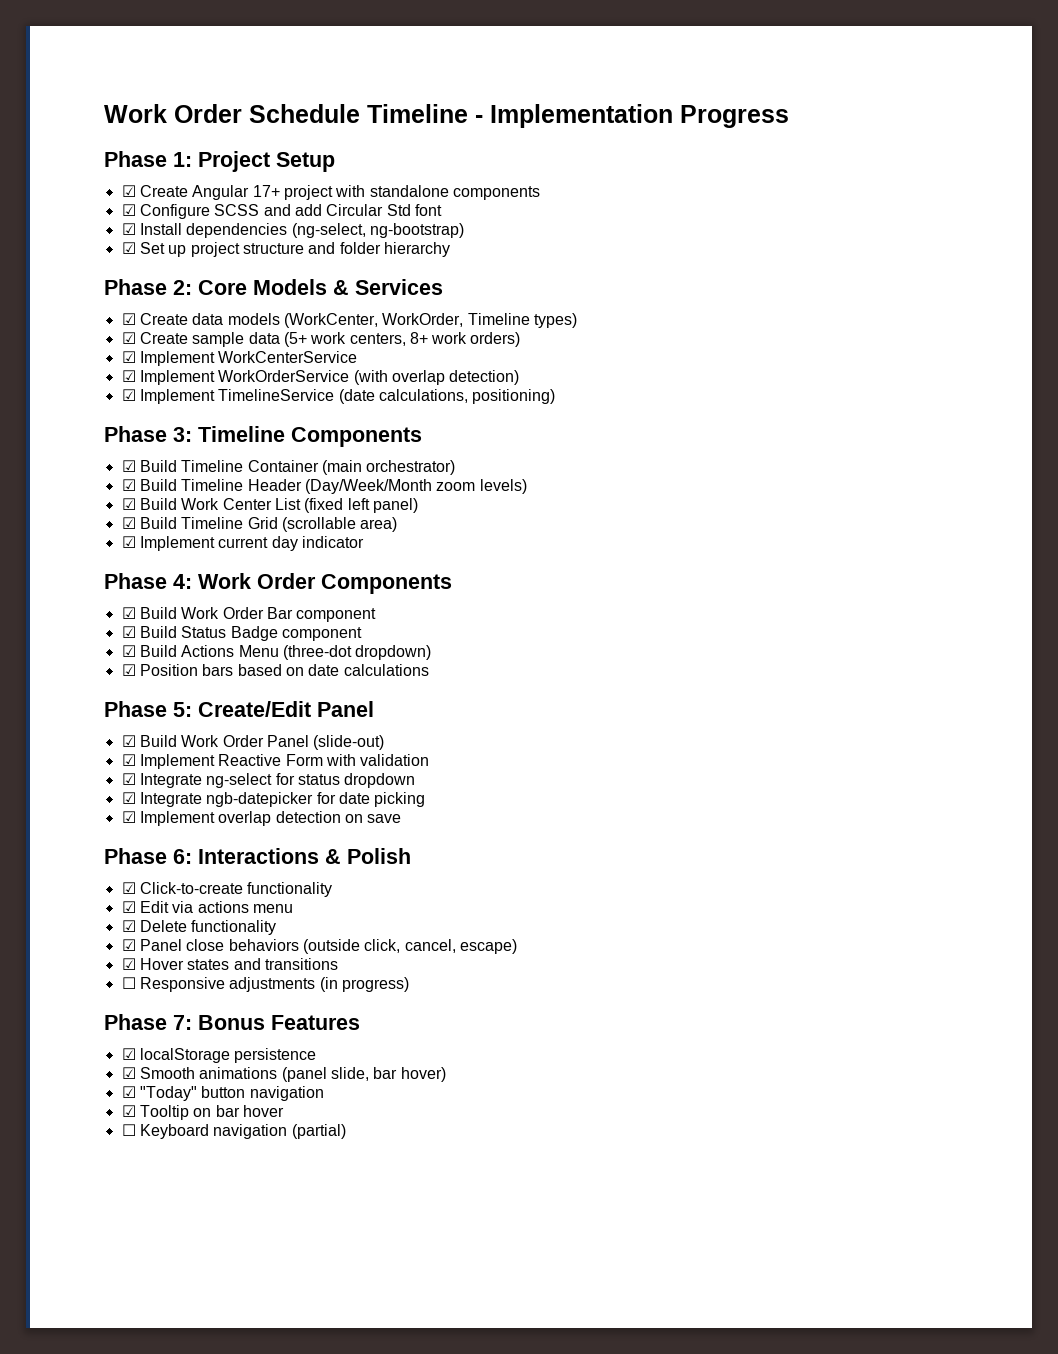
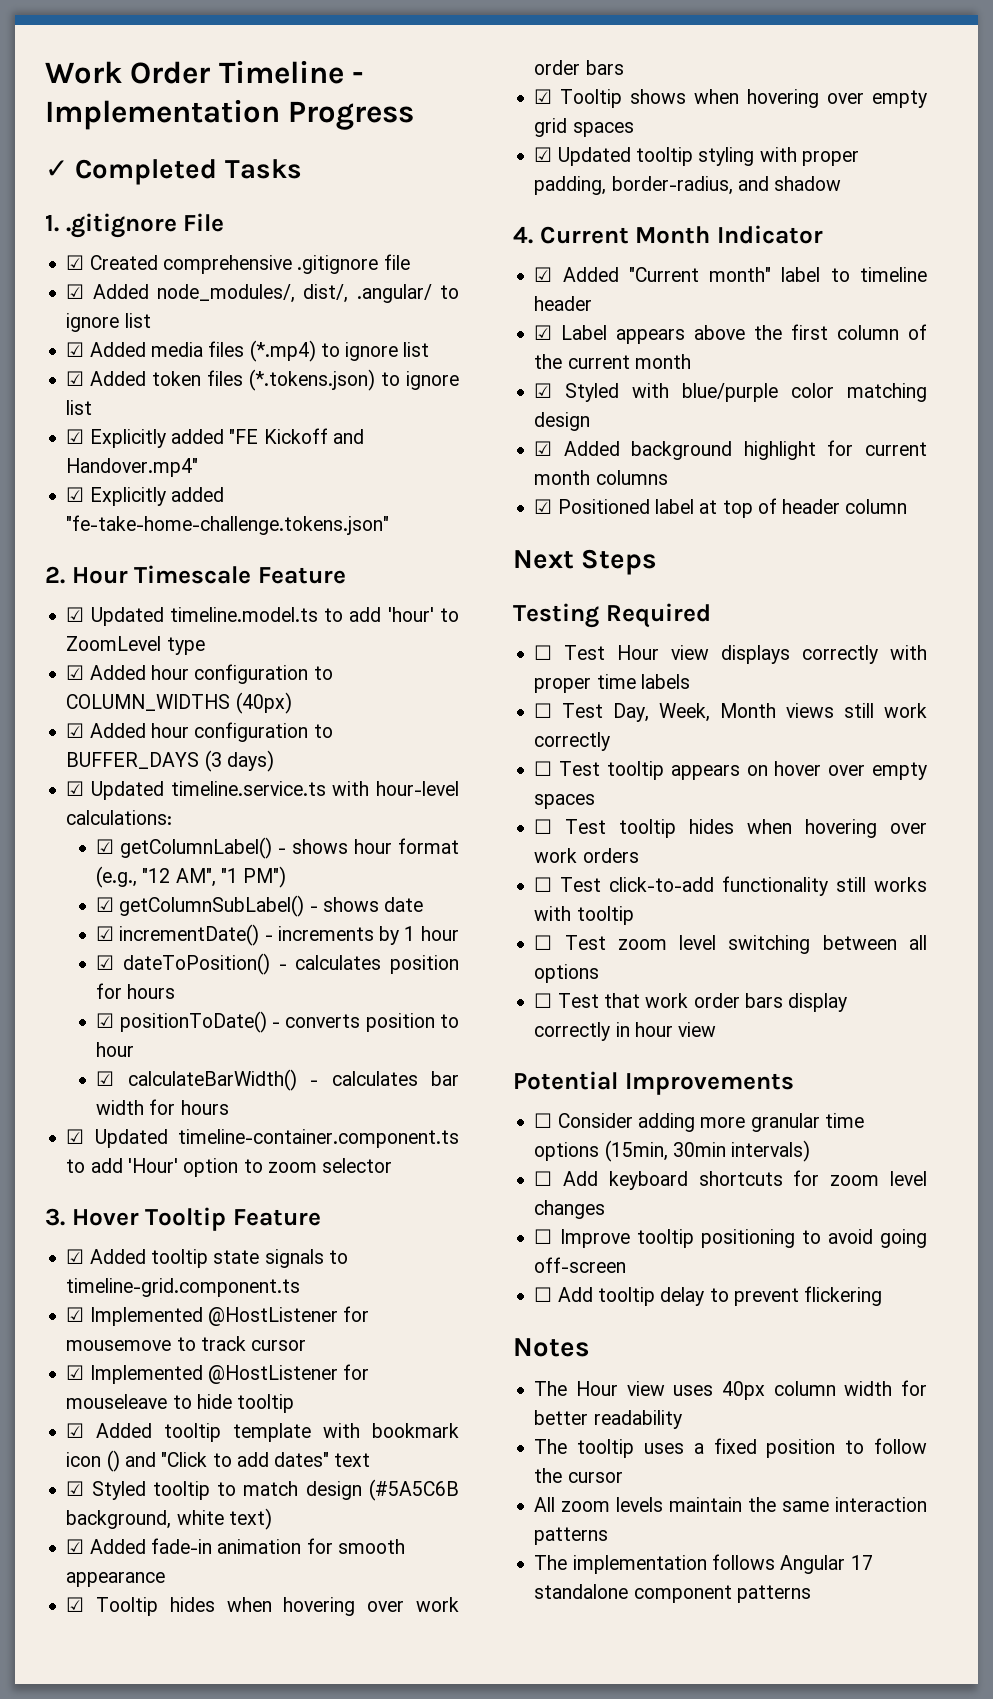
- Work Order Schedule Timeline - Implementation Progress
+ Work Order Timeline - Implementation Progress
- Phase 1: Project Setup
- ☑ Create Angular 17+ project with standalone components
- ☑ Configure SCSS and add Circular Std font
- ☑ Install dependencies (ng-select, ng-bootstrap)
- ☑ Set up project structure and folder hierarchy
- Phase 2: Core Models & Services
- ☑ Create data models (WorkCenter, WorkOrder, Timeline types)
- ☑ Create sample data (5+ work centers, 8+ work orders)
- ☑ Implement WorkCenterService
- ☑ Implement WorkOrderService (with overlap detection)
- ☑ Implement TimelineService (date calculations, positioning)
- Phase 3: Timeline Components
- ☑ Build Timeline Container (main orchestrator)
- ☑ Build Timeline Header (Day/Week/Month zoom levels)
- ☑ Build Work Center List (fixed left panel)
- ☑ Build Timeline Grid (scrollable area)
- ☑ Implement current day indicator
- Phase 4: Work Order Components
- ☑ Build Work Order Bar component
- ☑ Build Status Badge component
- ☑ Build Actions Menu (three-dot dropdown)
- ☑ Position bars based on date calculations
- Phase 5: Create/Edit Panel
- ☑ Build Work Order Panel (slide-out)
- ☑ Implement Reactive Form with validation
- ☑ Integrate ng-select for status dropdown
- ☑ Integrate ngb-datepicker for date picking
- ☑ Implement overlap detection on save
- Phase 6: Interactions & Polish
- ☑ Click-to-create functionality
- ☑ Edit via actions menu
- ☑ Delete functionality
- ☑ Panel close behaviors (outside click, cancel, escape)
- ☑ Hover states and transitions
- ☐ Responsive adjustments (in progress)
- Phase 7: Bonus Features
- ☑ localStorage persistence
- ☑ Smooth animations (panel slide, bar hover)
- ☑ "Today" button navigation
- ☑ Tooltip on bar hover
- ☐ Keyboard navigation (partial)
+ ✓ Completed Tasks
+ 1. .gitignore File
+ ☑ Created comprehensive .gitignore file
+ ☑ Added node_modules/, dist/, .angular/ to ignore list
+ ☑ Added media files (*.mp4) to ignore list
+ ☑ Added token files (*.tokens.json) to ignore list
+ ☑ Explicitly added "FE Kickoff and Handover.mp4"
+ ☑ Explicitly added "fe-take-home-challenge.tokens.json"
+ 2. Hour Timescale Feature
+ ☑ Updated timeline.model.ts to add 'hour' to ZoomLevel type
+ ☑ Added hour configuration to COLUMN_WIDTHS (40px)
+ ☑ Added hour configuration to BUFFER_DAYS (3 days)
+ ☑ Updated timeline.service.ts with hour-level calculations:
+ ☑ getColumnLabel() - shows hour format (e.g., "12 AM", "1 PM")
+ ☑ getColumnSubLabel() - shows date
+ ☑ incrementDate() - increments by 1 hour
+ ☑ dateToPosition() - calculates position for hours
+ ☑ positionToDate() - converts position to hour
+ ☑ calculateBarWidth() - calculates bar width for hours
+ ☑ Updated timeline-container.component.ts to add 'Hour' option to zoom selector
+ 3. Hover Tooltip Feature
+ ☑ Added tooltip state signals to timeline-grid.component.ts
+ ☑ Implemented @HostListener for mousemove to track cursor
+ ☑ Implemented @HostListener for mouseleave to hide tooltip
+ ☑ Added tooltip template with bookmark icon () and "Click to add dates" text
+ ☑ Styled tooltip to match design (#5A5C6B background, white text)
+ ☑ Added fade-in animation for smooth appearance
+ ☑ Tooltip hides when hovering over work order bars
+ ☑ Tooltip shows when hovering over empty grid spaces
+ ☑ Updated tooltip styling with proper padding, border-radius, and shadow
+ 4. Current Month Indicator
+ ☑ Added "Current month" label to timeline header
+ ☑ Label appears above the first column of the current month
+ ☑ Styled with blue/purple color matching design
+ ☑ Added background highlight for current month columns
+ ☑ Positioned label at top of header column
+ Next Steps
+ Testing Required
+ ☐ Test Hour view displays correctly with proper time labels
+ ☐ Test Day, Week, Month views still work correctly
+ ☐ Test tooltip appears on hover over empty spaces
+ ☐ Test tooltip hides when hovering over work orders
+ ☐ Test click-to-add functionality still works with tooltip
+ ☐ Test zoom level switching between all options
+ ☐ Test that work order bars display correctly in hour view
+ Potential Improvements
+ ☐ Consider adding more granular time options (15min, 30min intervals)
+ ☐ Add keyboard shortcuts for zoom level changes
+ ☐ Improve tooltip positioning to avoid going off-screen
+ ☐ Add tooltip delay to prevent flickering
+ Notes
+ The Hour view uses 40px column width for better readability
+ The tooltip uses a fixed position to follow the cursor
+ All zoom levels maintain the same interaction patterns
+ The implementation follows Angular 17 standalone component patterns

